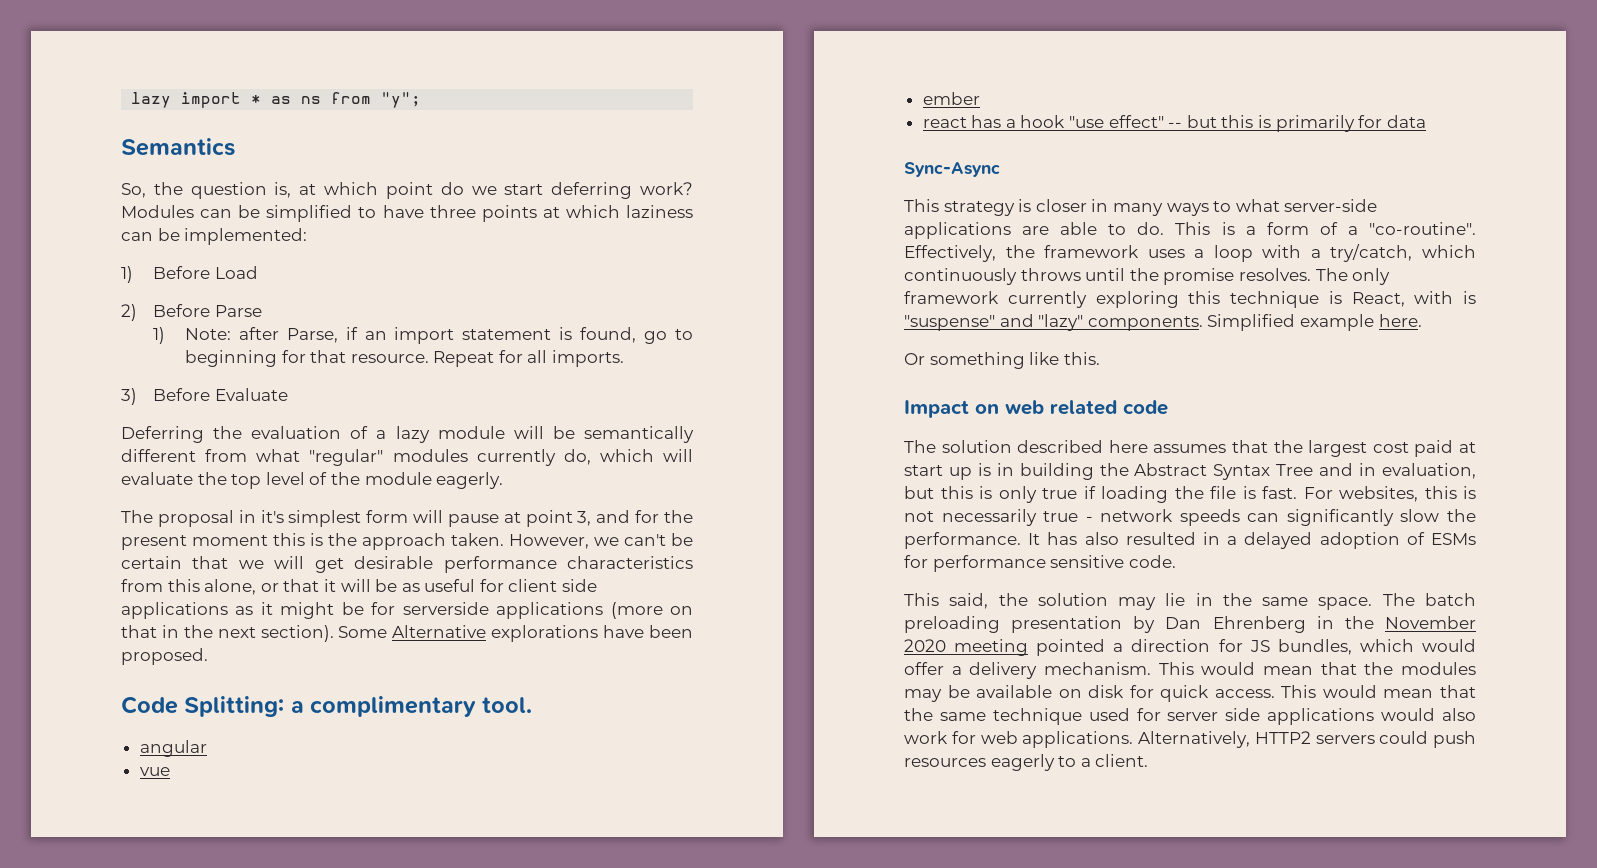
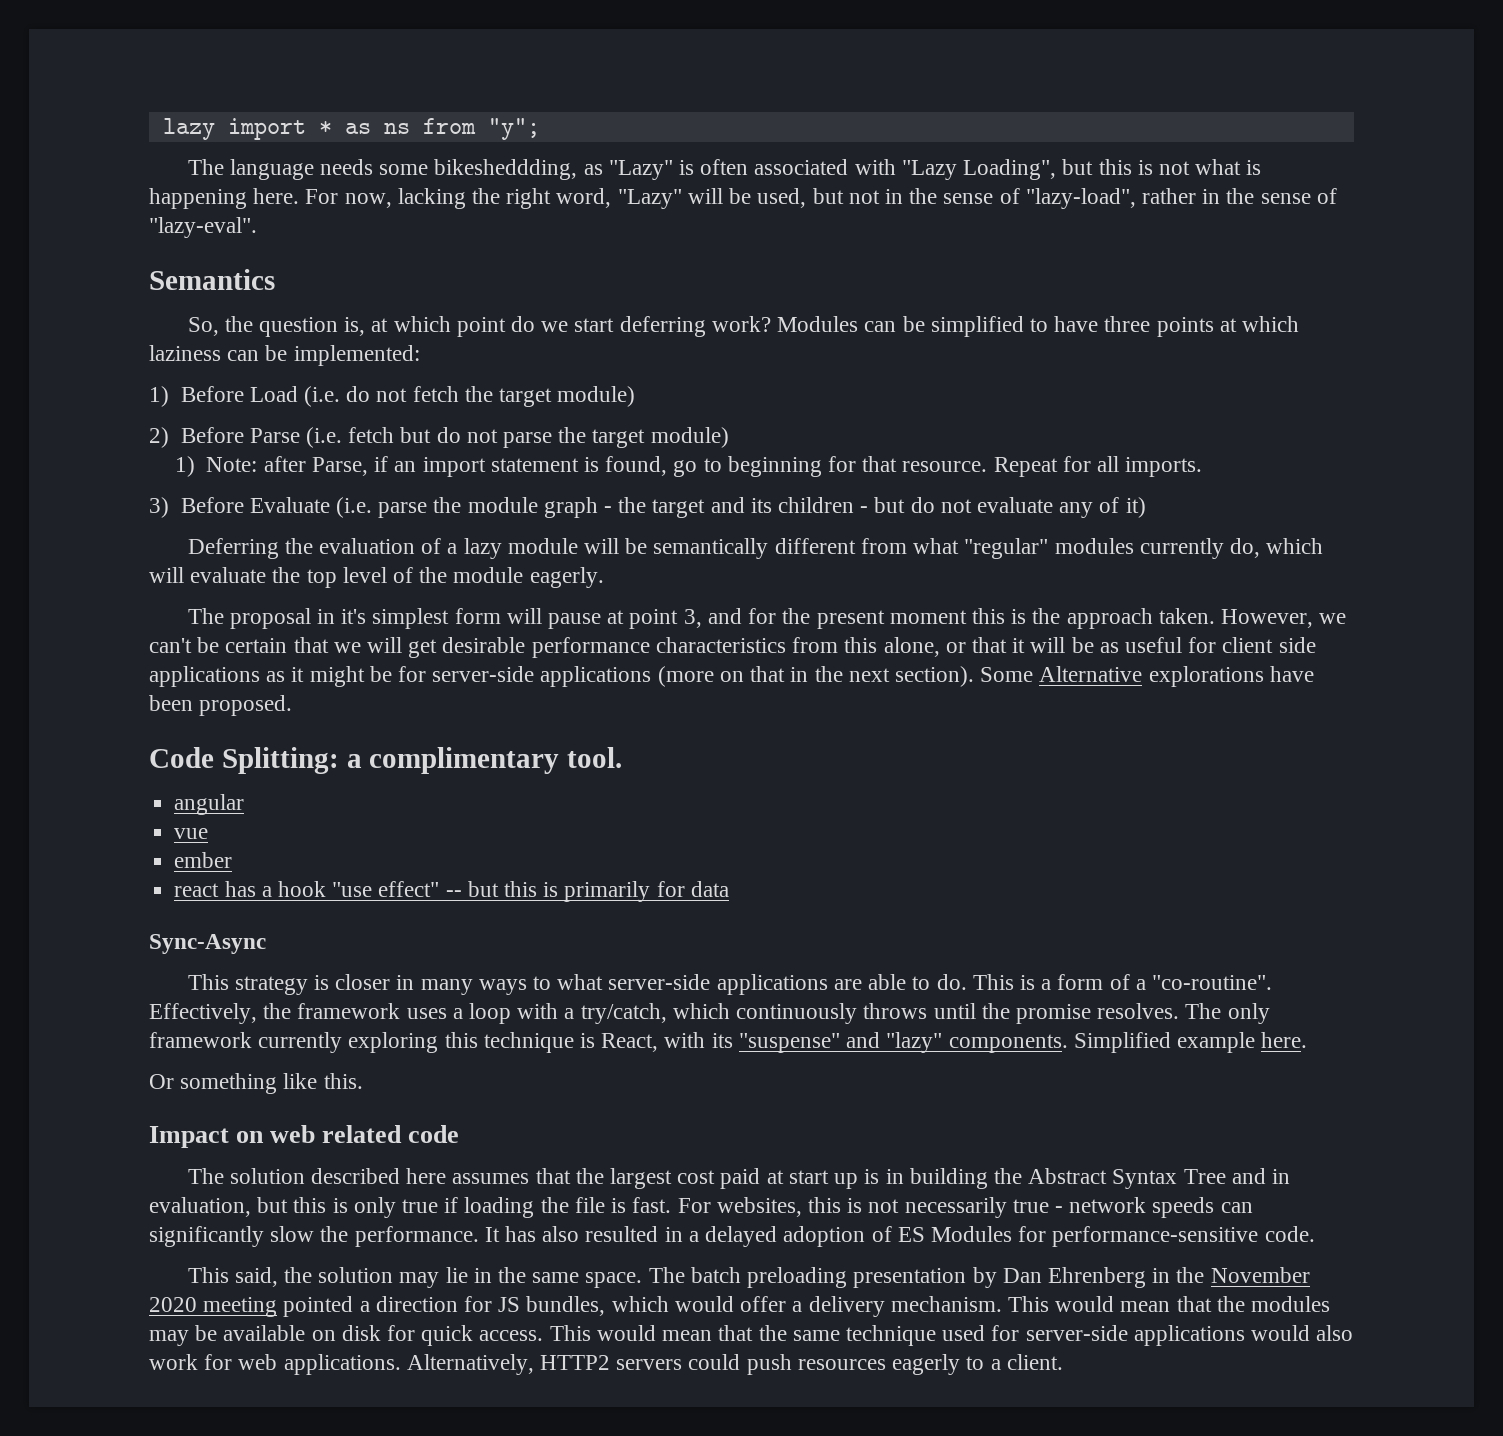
+ The language needs some bikesheddding, as "Lazy" is often associated with "Lazy Loading", but this is not what is happening here. For now, lacking the right word, "Lazy" will be used, but not in the sense of "lazy-load", rather in the sense of "lazy-eval".
- 1) Before Load
- 2) Before Parse
+ 1) Before Load (i.e. do not fetch the target module)
+ 2) Before Parse (i.e. fetch but do not parse the target module)
- 3) Before Evaluate
+ 3) Before Evaluate (i.e. parse the module graph - the target and its children - but do not evaluate any of it)
- However, we can't be certain that we will get desirable performance characteristics from this alone, or that it will be as useful for client side applications as it might be for serverside applications (more on that in the next section).
+ However, we can't be certain that we will get desirable performance characteristics from this alone, or that it will be as useful for client side applications as it might be for server-side applications (more on that in the next section).
- The only framework currently exploring this technique is React, with is "suspense" and "lazy" components.
+ The only framework currently exploring this technique is React, with its "suspense" and "lazy" components.
- It has also resulted in a delayed adoption of ESMs for performance sensitive code.
+ It has also resulted in a delayed adoption of ES Modules for performance-sensitive code.
- This would mean that the same technique used for server side applications would also work for web applications.
+ This would mean that the same technique used for server-side applications would also work for web applications.

